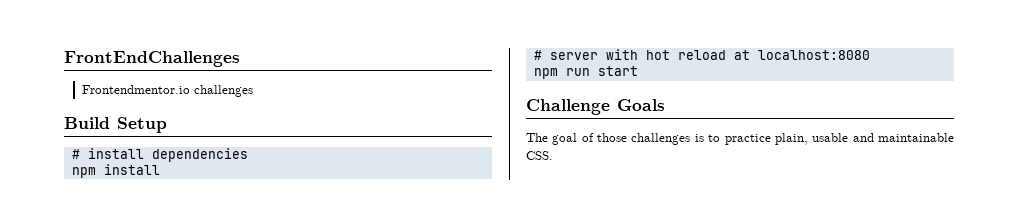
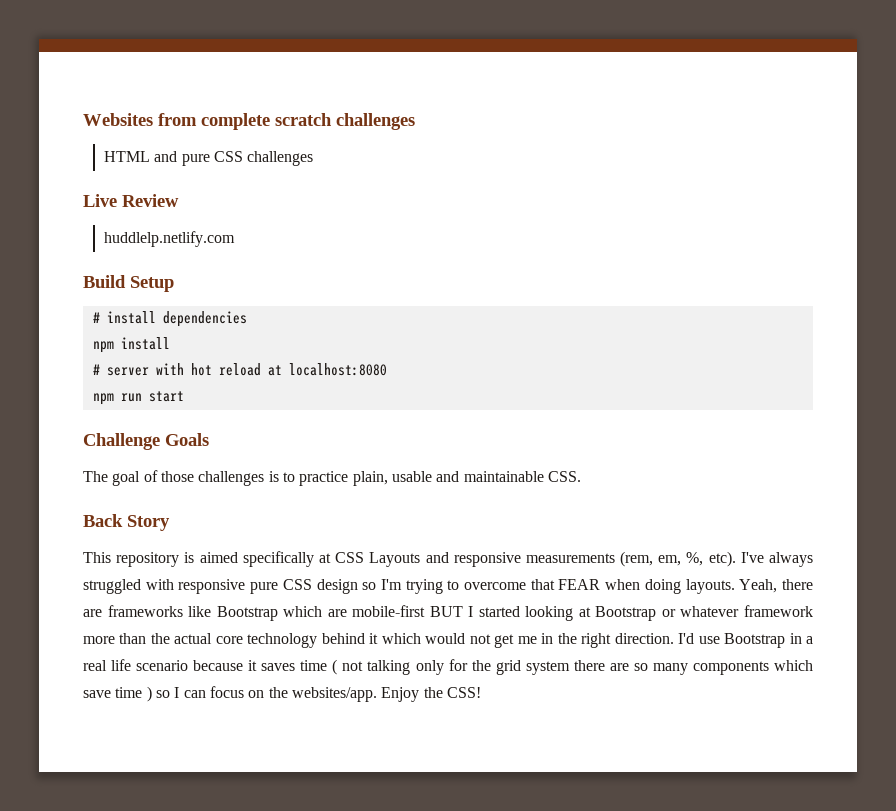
- FrontEndChallenges
- Frontendmentor.io challenges
+ Websites from complete scratch challenges
+ HTML and pure CSS challenges
+ Live Review
+ huddlelp.netlify.com
+ Back Story
+ This repository is aimed specifically at CSS Layouts and responsive measurements (rem, em, %, etc). I've always struggled with responsive pure CSS design so I'm trying to overcome that FEAR when doing layouts. Yeah, there are frameworks like Bootstrap which are mobile-first BUT I started looking at Bootstrap or whatever framework more than the actual core technology behind it which would not get me in the right direction. I'd use Bootstrap in a real life scenario because it saves time ( not talking only for the grid system there are so many components which save time ) so I can focus on the websites/app. Enjoy the CSS!

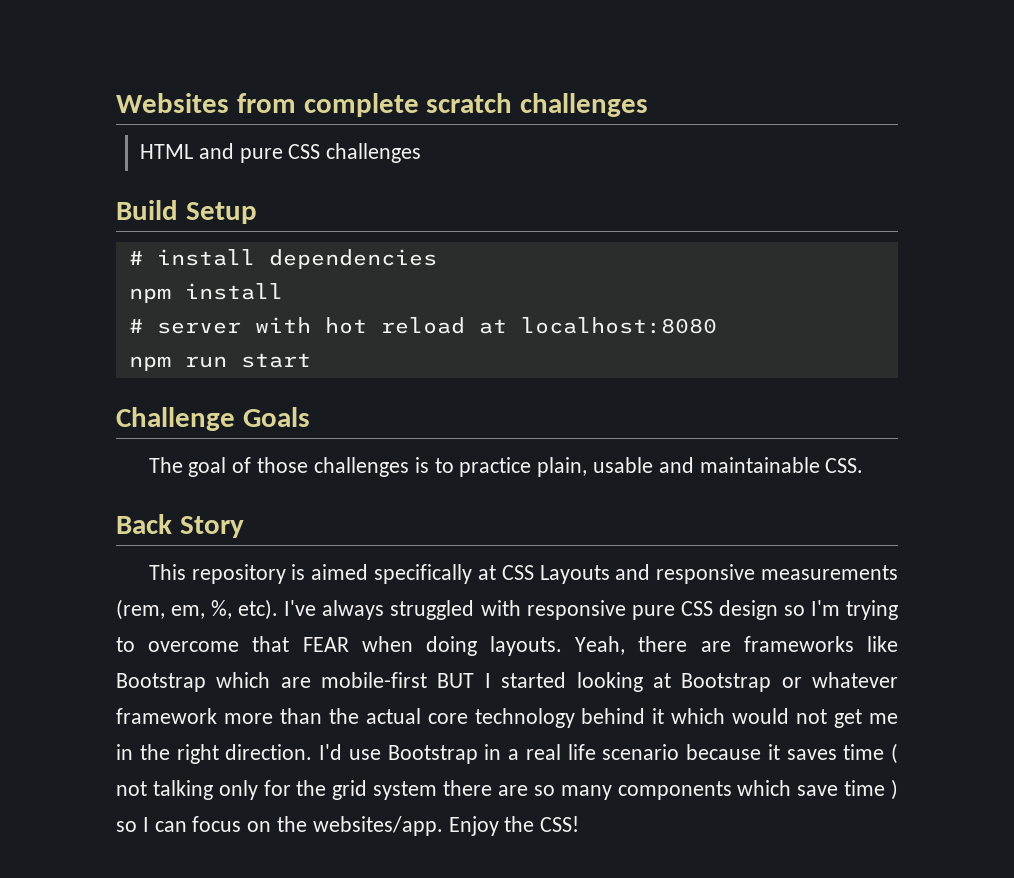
- Live Review
- huddlelp.netlify.com

